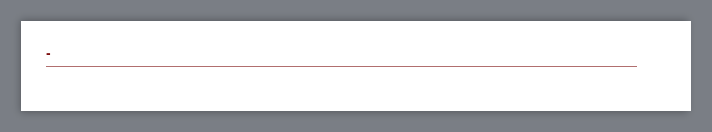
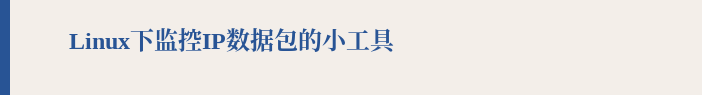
- -
+ Linux下监控IP数据包的小工具

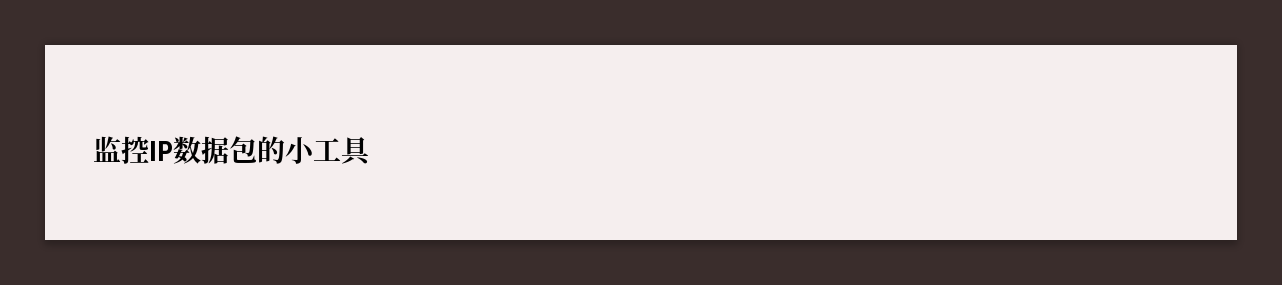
- Linux下监控IP数据包的小工具
+ 监控IP数据包的小工具

